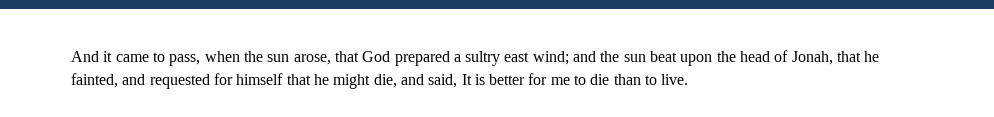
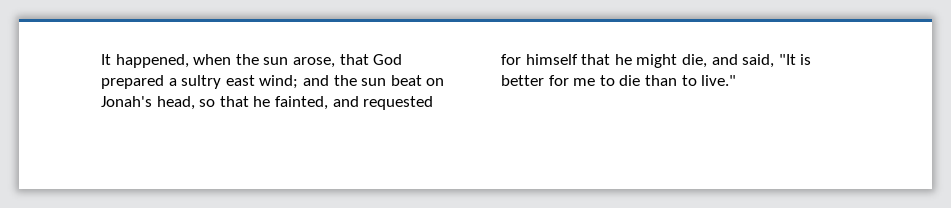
- And it came to pass, when the sun arose, that God prepared a sultry east wind; and the sun beat upon the head of Jonah, that he fainted, and requested for himself that he might die, and said, It is better for me to die than to live.
+ It happened, when the sun arose, that God prepared a sultry east wind; and the sun beat on Jonah's head, so that he fainted, and requested for himself that he might die, and said, "It is better for me to die than to live."

